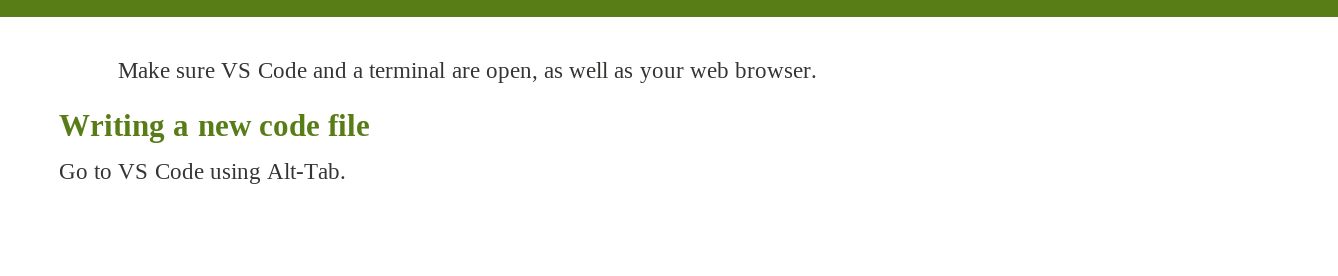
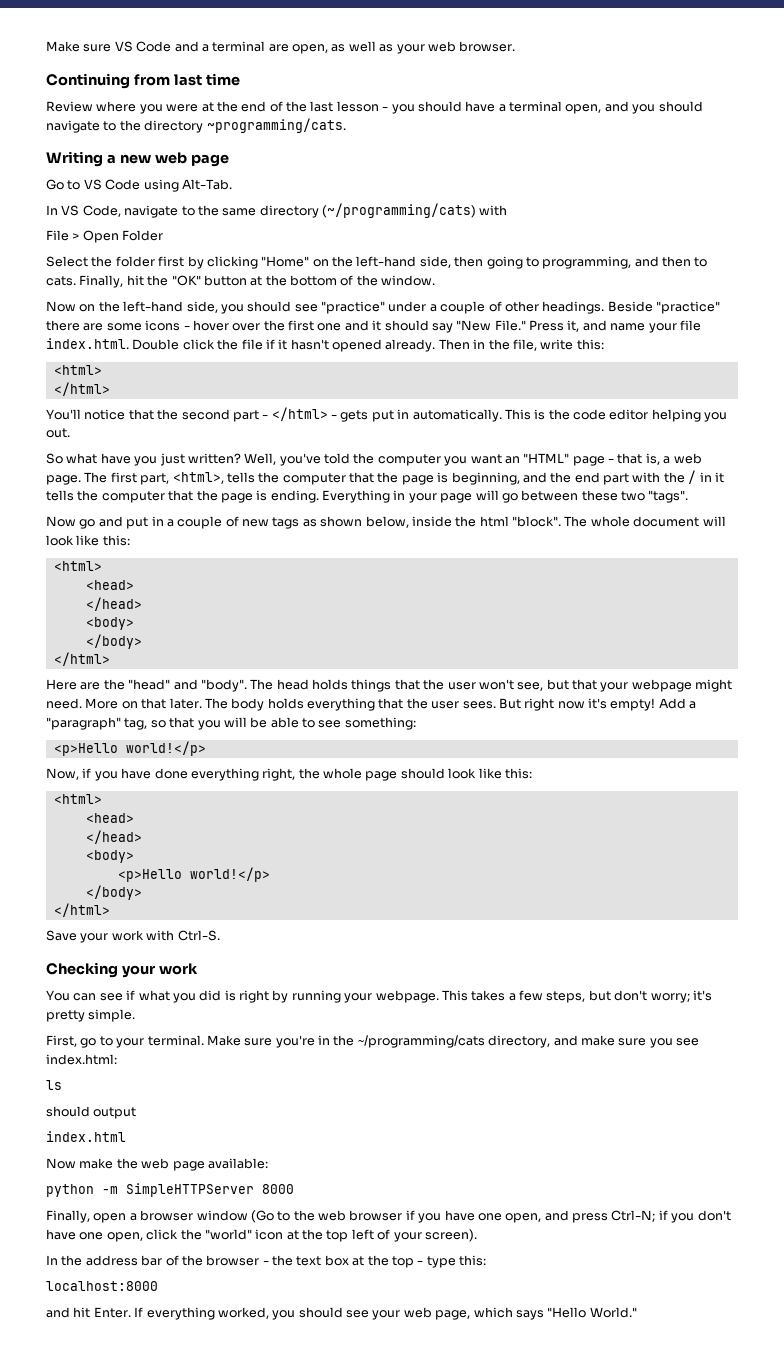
+ Continuing from last time
+ Review where you were at the end of the last lesson - you should have a terminal open, and you should navigate to the directory ~programming/cats.
- Writing a new code file
+ Writing a new web page
+ In VS Code, navigate to the same directory (~/programming/cats) with
+ File > Open Folder
+ Select the folder first by clicking "Home" on the left-hand side, then going to programming, and then to cats. Finally, hit the "OK" button at the bottom of the window.
+ Now on the left-hand side, you should see "practice" under a couple of other headings. Beside "practice" there are some icons - hover over the first one and it should say "New File." Press it, and name your file index.html. Double click the file if it hasn't opened already. Then in the file, write this:
+ <html>
+ </html>
+ You'll notice that the second part - </html> - gets put in automatically. This is the code editor helping you out.
+ So what have you just written? Well, you've told the computer you want an "HTML" page - that is, a web page. The first part, <html>, tells the computer that the page is beginning, and the end part with the / in it tells the computer that the page is ending. Everything in your page will go between these two "tags".
+ Now go and put in a couple of new tags as shown below, inside the html "block". The whole document will look like this:
+ <html>
+ <head>
+ </head>
+ <body>
+ </body>
+ </html>
+ Here are the "head" and "body". The head holds things that the user won't see, but that your webpage might need. More on that later. The body holds everything that the user sees. But right now it's empty! Add a "paragraph" tag, so that you will be able to see something:
+ <p>Hello world!</p>
+ Now, if you have done everything right, the whole page should look like this:
+ <html>
+ <head>
+ </head>
+ <body>
+ <p>Hello world!</p>
+ </body>
+ </html>
+ Save your work with Ctrl-S.
+ Checking your work
+ You can see if what you did is right by running your webpage. This takes a few steps, but don't worry; it's pretty simple.
+ First, go to your terminal. Make sure you're in the ~/programming/cats directory, and make sure you see index.html:
+ ls
+ should output
+ index.html
+ Now make the web page available:
+ python -m SimpleHTTPServer 8000
+ Finally, open a browser window (Go to the web browser if you have one open, and press Ctrl-N; if you don't have one open, click the "world" icon at the top left of your screen).
+ In the address bar of the browser - the text box at the top - type this:
+ localhost:8000
+ and hit Enter. If everything worked, you should see your web page, which says "Hello World."

